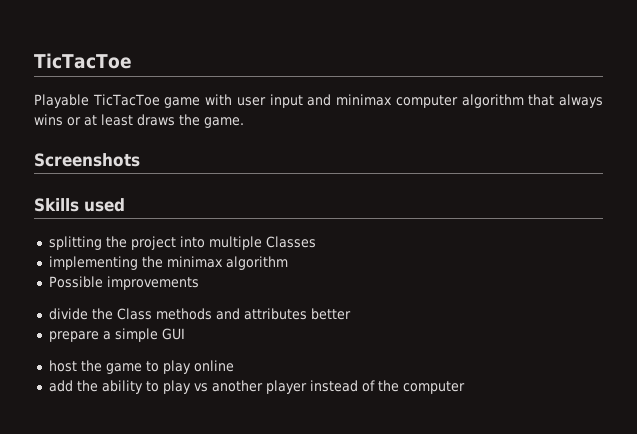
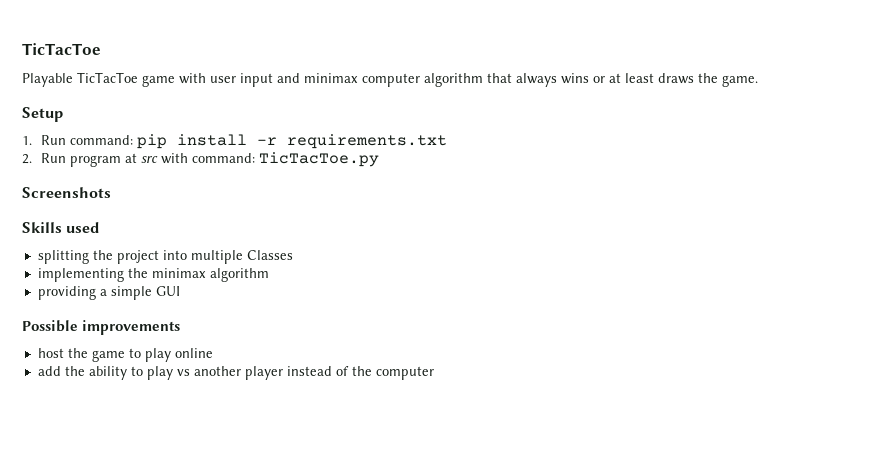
+ Setup
+ 1. Run command: pip install -r requirements.txt
+ 2. Run program at src with command: TicTacToe.py
- Possible improvements
- divide the Class methods and attributes better
- prepare a simple GUI
+ providing a simple GUI
+ Possible improvements

